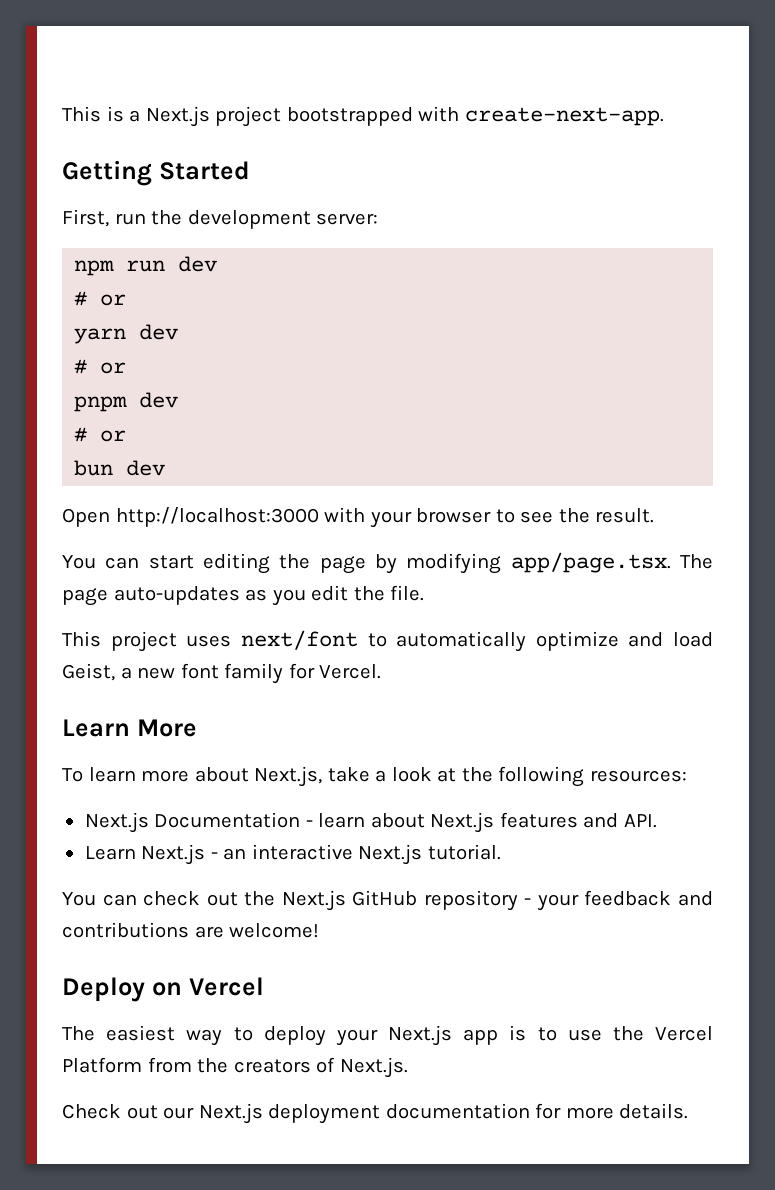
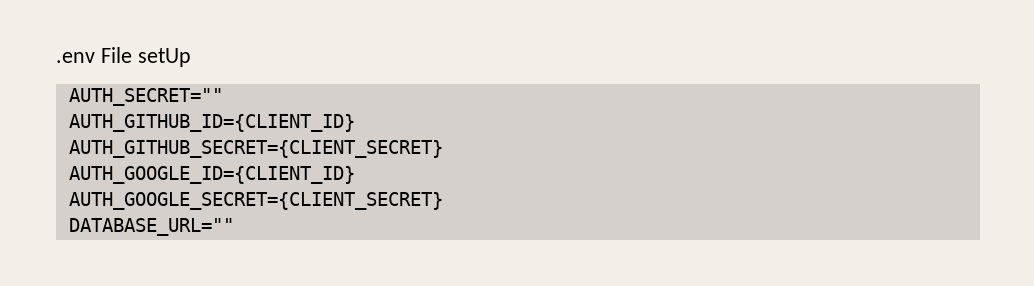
- This is a Next.js project bootstrapped with create-next-app.
- Getting Started
- First, run the development server:
- npm run dev
- # or
- yarn dev
- # or
- pnpm dev
- # or
- bun dev
- Open http://localhost:3000 with your browser to see the result.
- You can start editing the page by modifying app/page.tsx. The page auto-updates as you edit the file.
- This project uses next/font to automatically optimize and load Geist, a new font family for Vercel.
- Learn More
- To learn more about Next.js, take a look at the following resources:
- Next.js Documentation - learn about Next.js features and API.
- Learn Next.js - an interactive Next.js tutorial.
- You can check out the Next.js GitHub repository - your feedback and contributions are welcome!
- Deploy on Vercel
- The easiest way to deploy your Next.js app is to use the Vercel Platform from the creators of Next.js.
- Check out our Next.js deployment documentation for more details.
+ .env File setUp
+ AUTH_SECRET=""
+ AUTH_GITHUB_ID={CLIENT_ID}
+ AUTH_GITHUB_SECRET={CLIENT_SECRET}
+ AUTH_GOOGLE_ID={CLIENT_ID}
+ AUTH_GOOGLE_SECRET={CLIENT_SECRET}
+ DATABASE_URL=""

